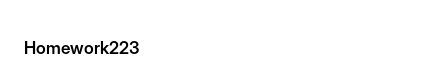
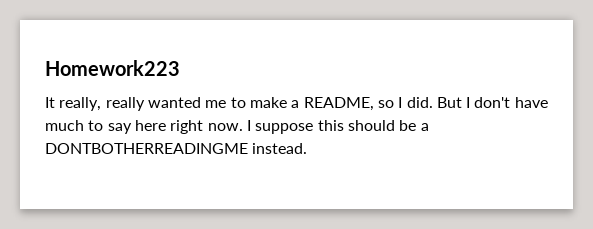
+ It really, really wanted me to make a README, so I did. But I don't have much to say here right now. I suppose this should be a DONTBOTHERREADINGME instead.

